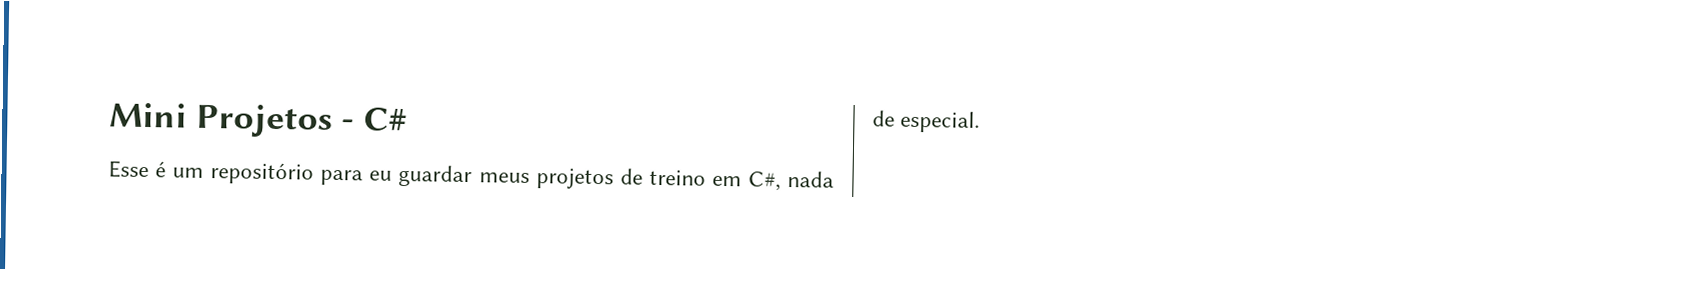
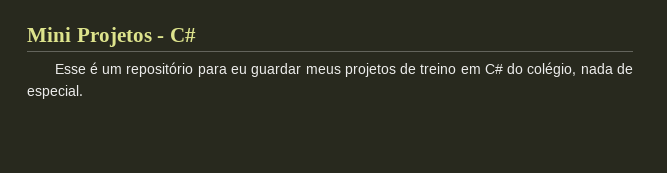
- Esse é um repositório para eu guardar meus projetos de treino em C#, nada de especial.
+ Esse é um repositório para eu guardar meus projetos de treino em C# do colégio, nada de especial.

